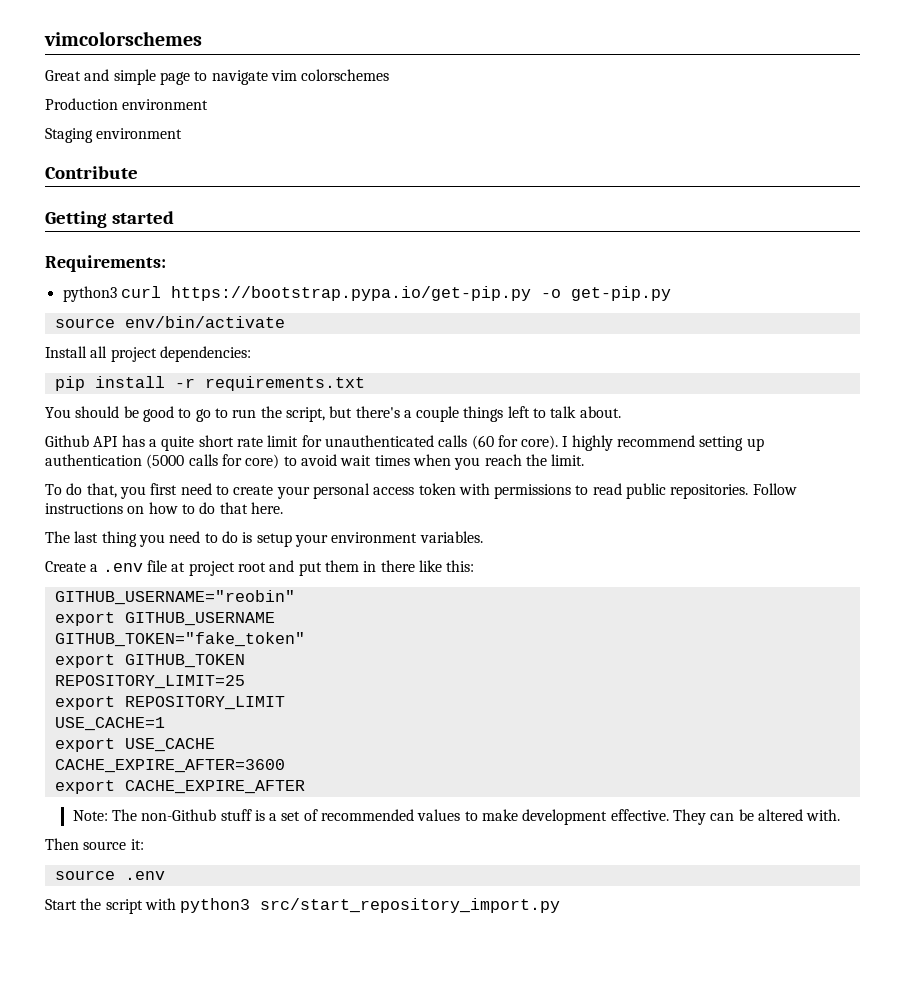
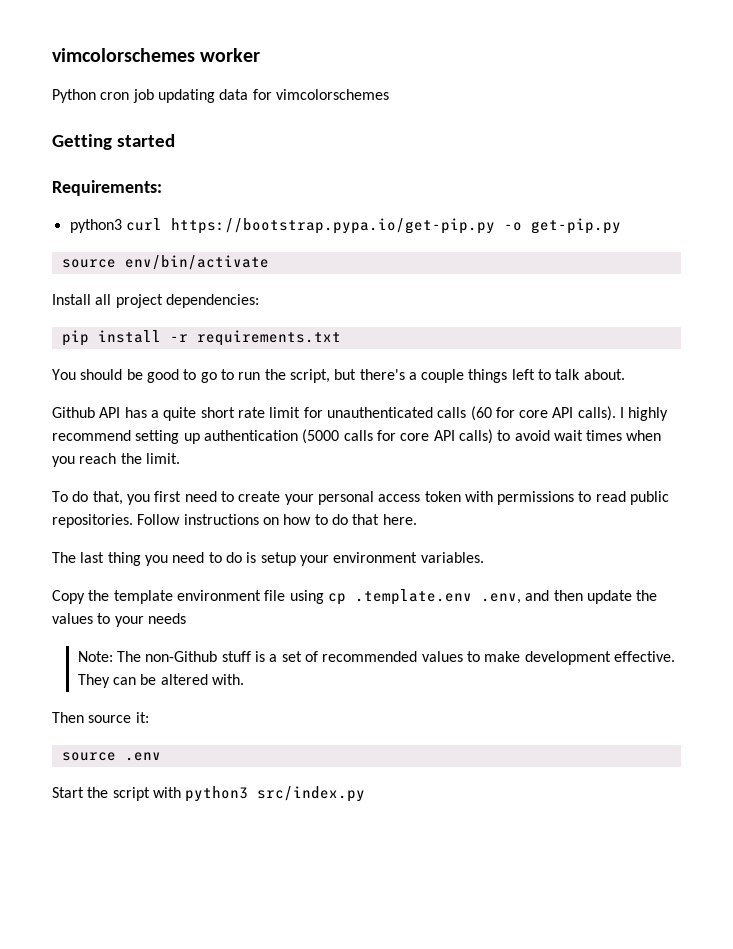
- vimcolorschemes
- Great and simple page to navigate vim colorschemes
- Production environment
- Staging environment
- Contribute
+ vimcolorschemes worker
+ Python cron job updating data for vimcolorschemes
- Github API has a quite short rate limit for unauthenticated calls (60 for core).
+ Github API has a quite short rate limit for unauthenticated calls (60 for core API calls).
- I highly recommend setting up authentication (5000 calls for core) to avoid wait times when you reach the limit.
+ I highly recommend setting up authentication (5000 calls for core API calls) to avoid wait times when you reach the limit.
- Create a .env file at project root and put them in there like this:
- GITHUB_USERNAME="reobin"
- export GITHUB_USERNAME
- GITHUB_TOKEN="fake_token"
- export GITHUB_TOKEN
- REPOSITORY_LIMIT=25
- export REPOSITORY_LIMIT
- USE_CACHE=1
- export USE_CACHE
- CACHE_EXPIRE_AFTER=3600
- export CACHE_EXPIRE_AFTER
+ Copy the template environment file using cp .template.env .env, and then update the values to your needs
- Start the script with python3 src/start_repository_import.py
+ Start the script with python3 src/index.py

